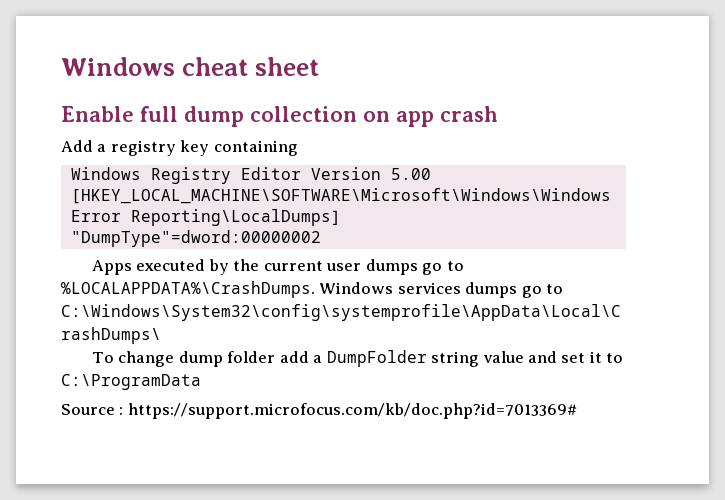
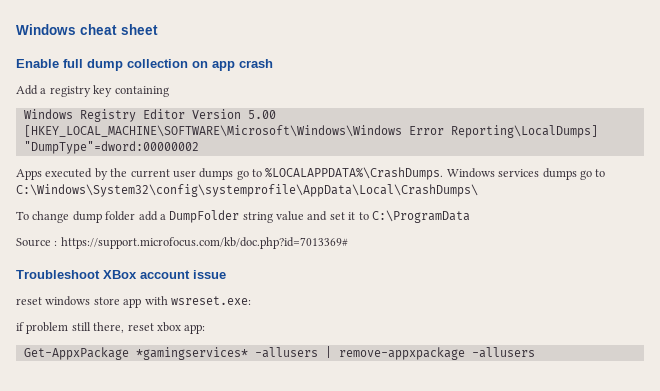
+ Troubleshoot XBox account issue
+ reset windows store app with wsreset.exe:
+ if problem still there, reset xbox app:
+ Get-AppxPackage *gamingservices* -allusers | remove-appxpackage -allusers

